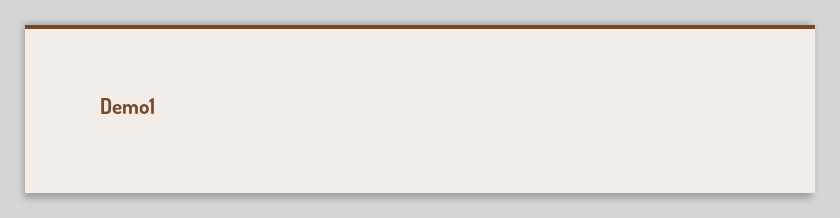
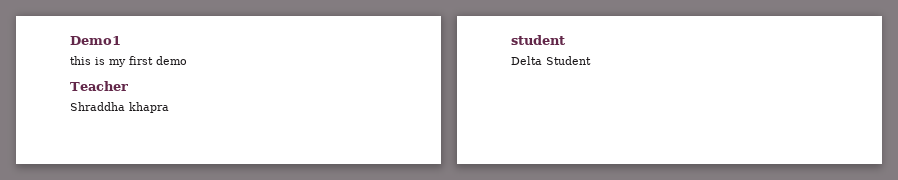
+ this is my first demo
+ Teacher
+ Shraddha khapra
+ student
+ Delta Student

